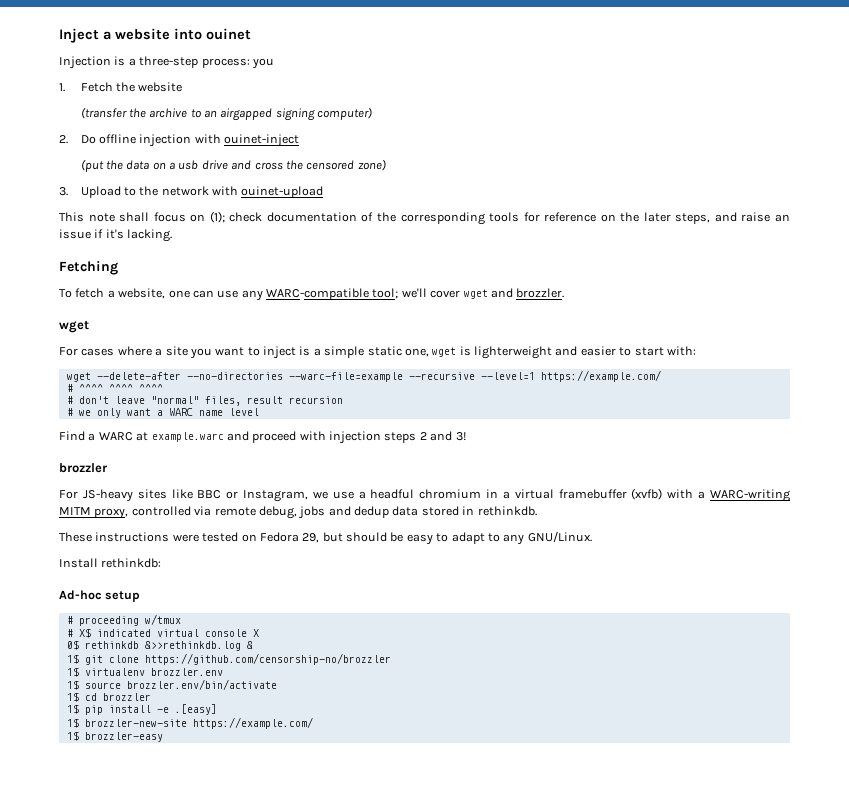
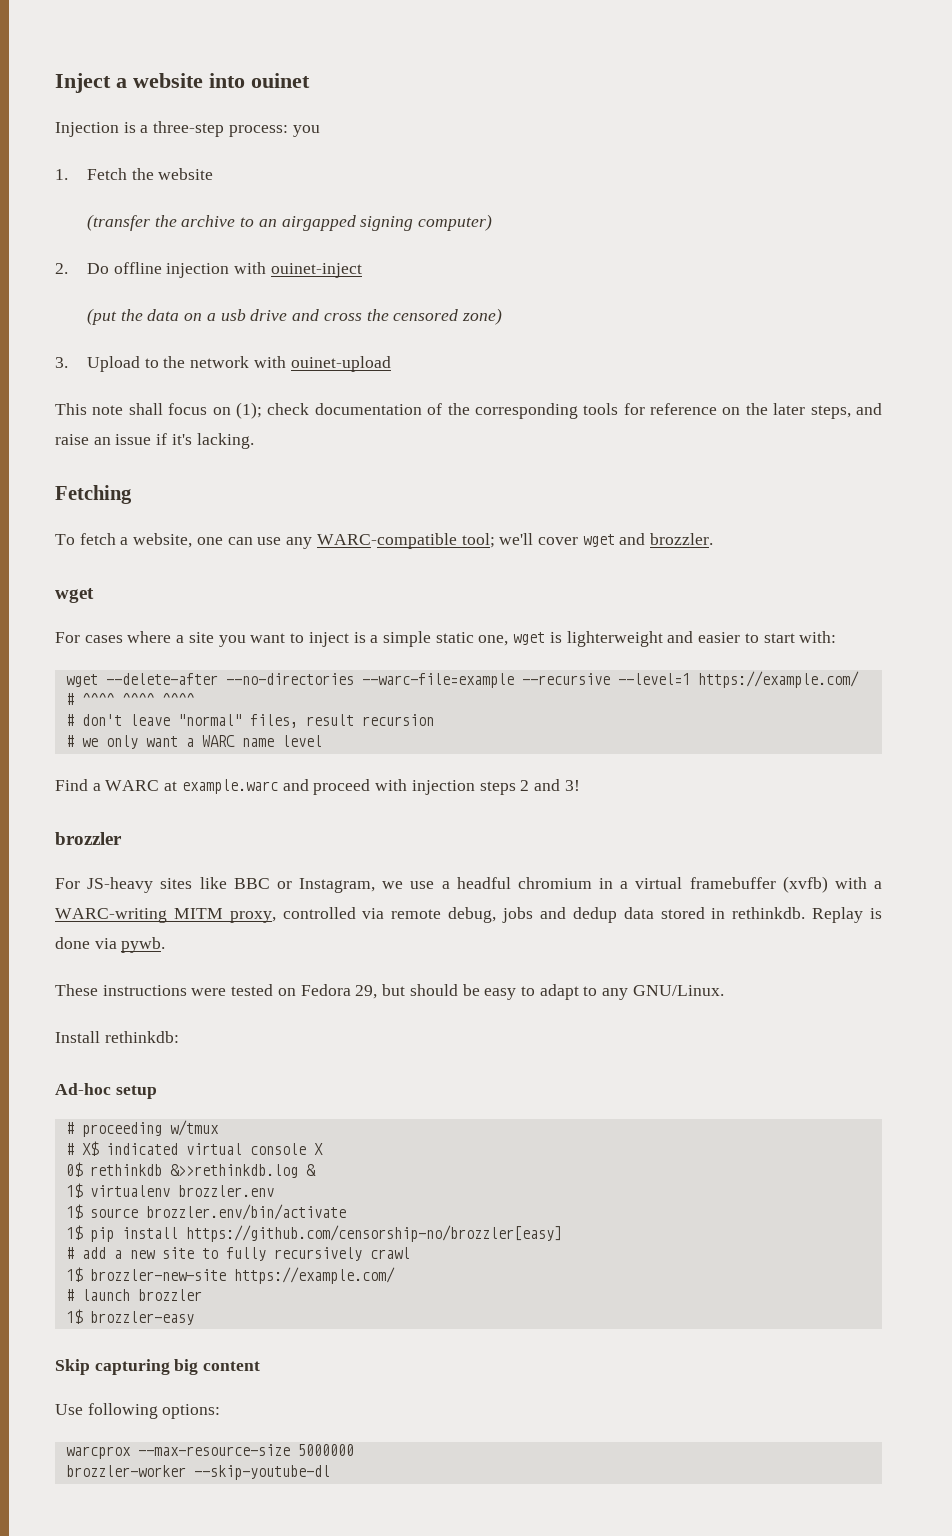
+ Replay is done via pywb.
- 1$ git clone https://github.com/censorship-no/brozzler
- 1$ cd brozzler
- 1$ pip install -e .[easy]
+ 1$ pip install https://github.com/censorship-no/brozzler[easy]
+ # add a new site to fully recursively crawl
+ # launch brozzler
+ Skip capturing big content
+ Use following options:
+ warcprox --max-resource-size 5000000
+ brozzler-worker --skip-youtube-dl

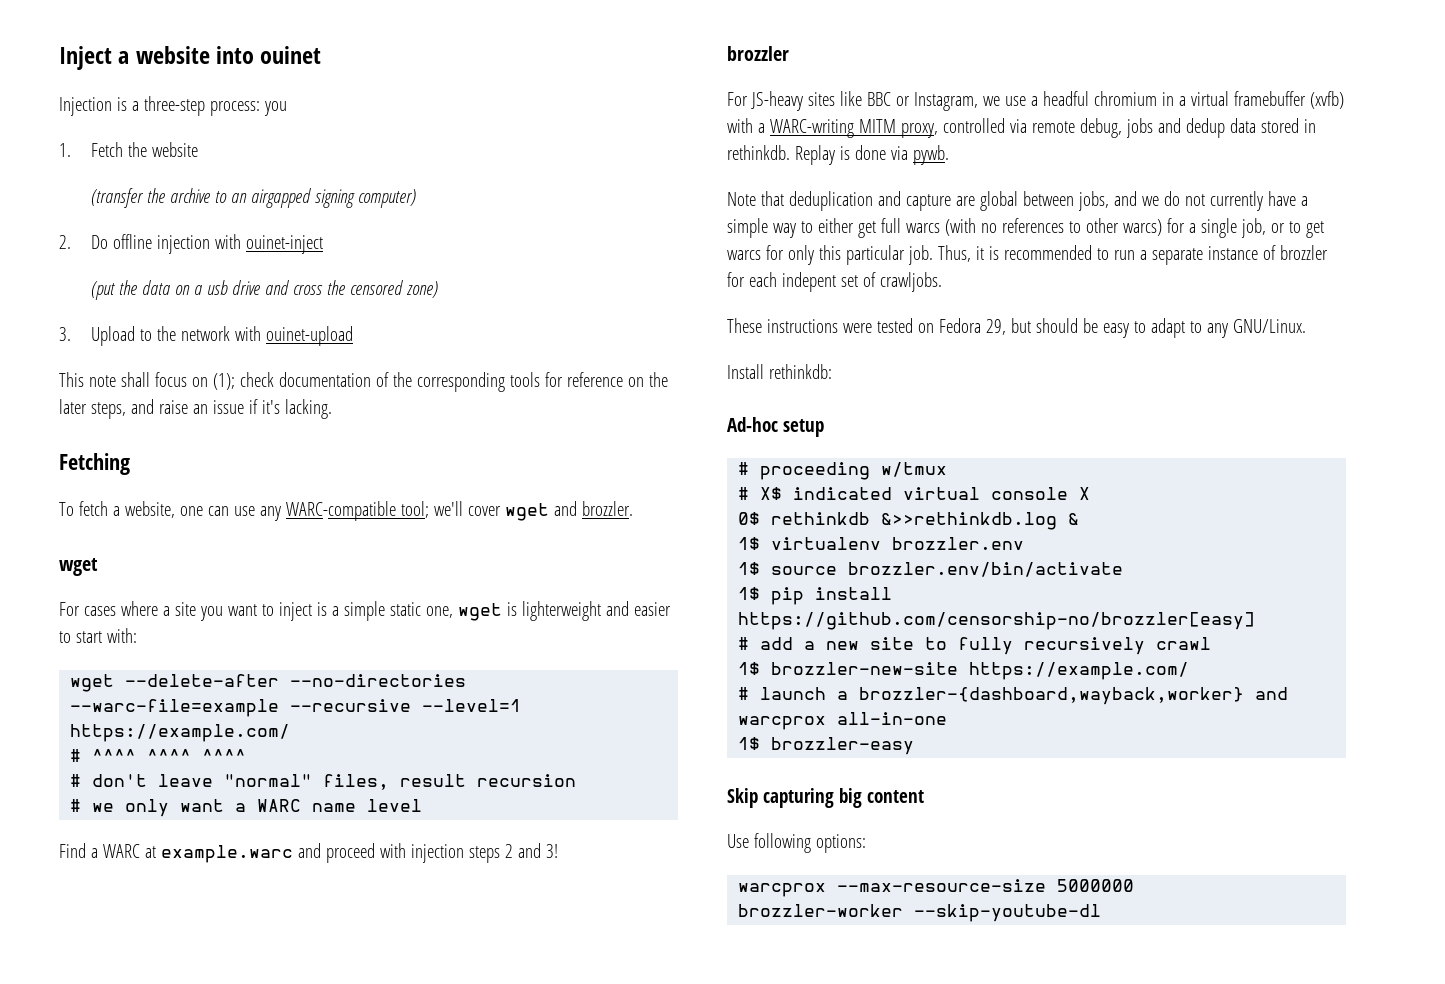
+ Note that deduplication and capture are global between jobs, and we do not currently have a simple way to either get full warcs (with no references to other warcs) for a single job, or to get warcs for only this particular job. Thus, it is recommended to run a separate instance of brozzler for each indepent set of crawljobs.
- # launch brozzler
+ # launch a brozzler-{dashboard,wayback,worker} and warcprox all-in-one

